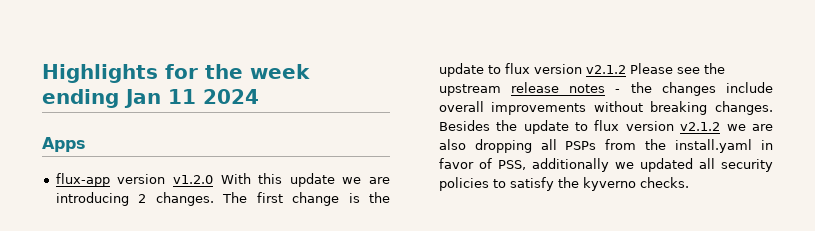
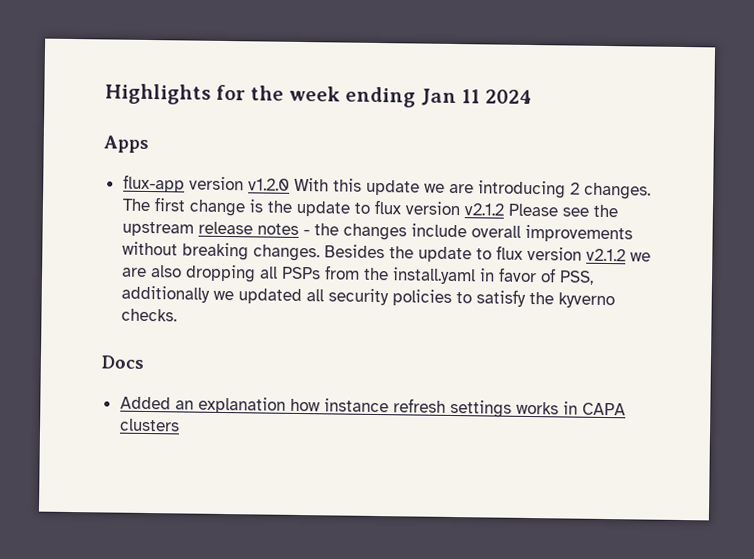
+ Docs
+ Added an explanation how instance refresh settings works in CAPA clusters

